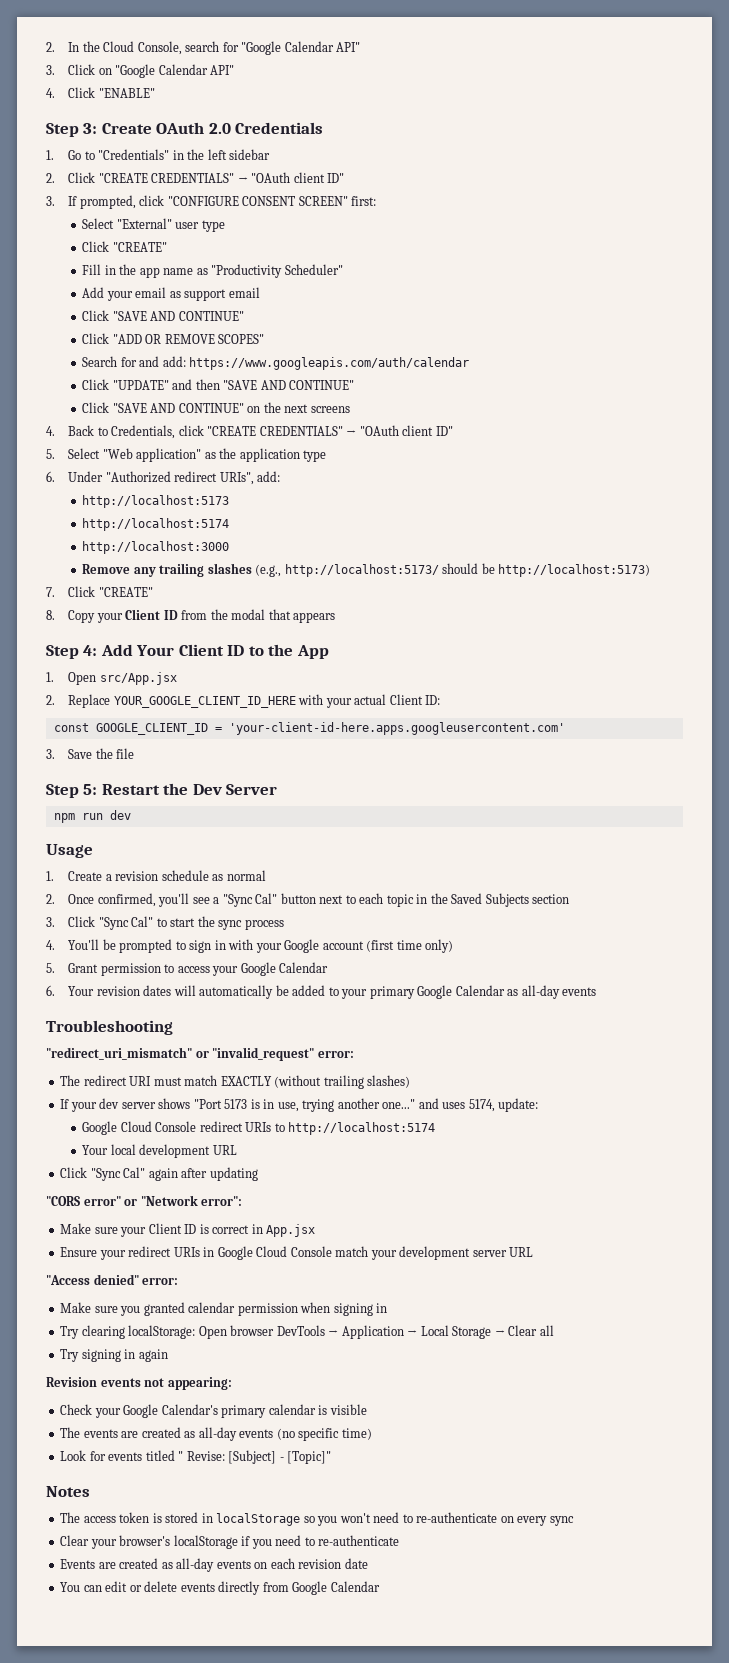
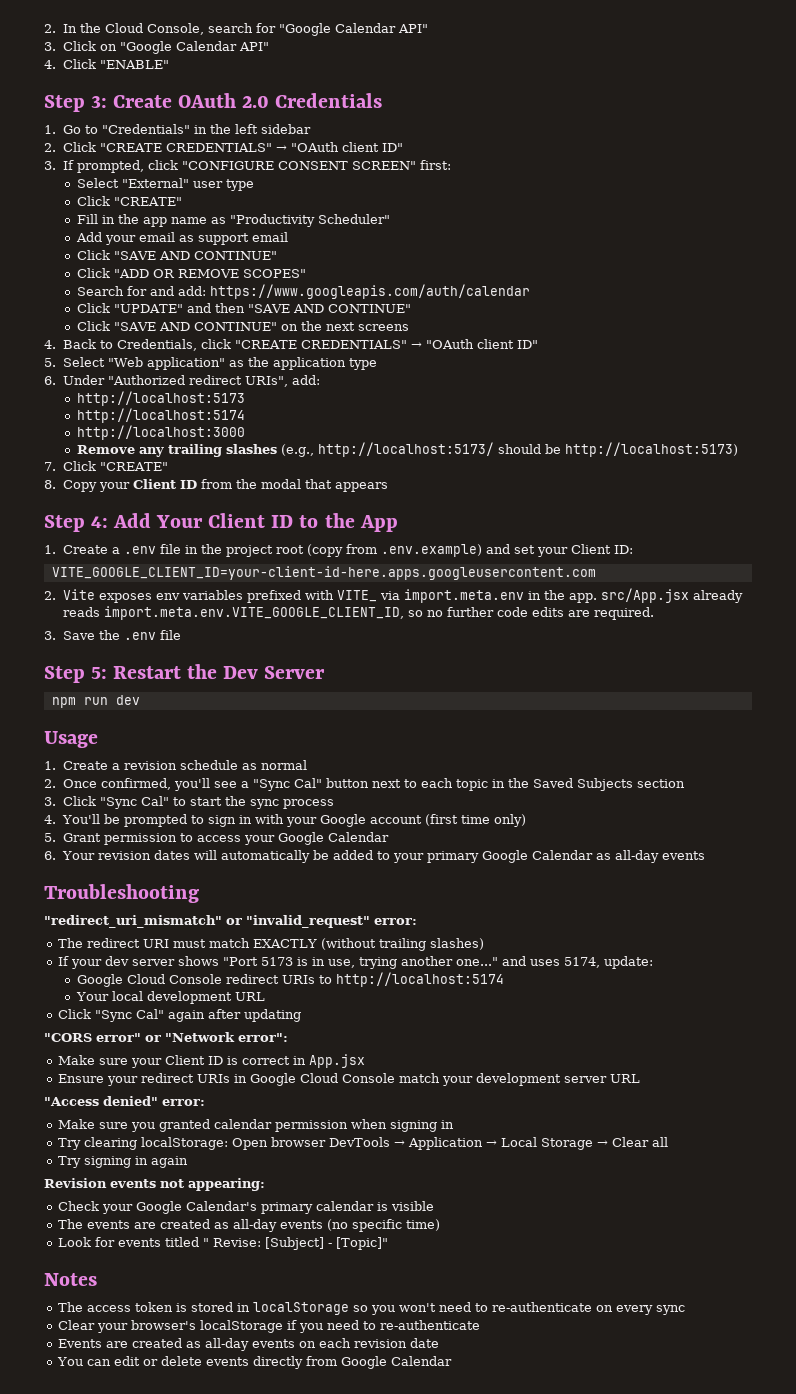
- 1. Open src/App.jsx
- 2. Replace YOUR_GOOGLE_CLIENT_ID_HERE with your actual Client ID:
- const GOOGLE_CLIENT_ID = 'your-client-id-here.apps.googleusercontent.com'
+ 1. Create a .env file in the project root (copy from .env.example) and set your Client ID:
+ VITE_GOOGLE_CLIENT_ID=your-client-id-here.apps.googleusercontent.com
+ 2. Vite exposes env variables prefixed with VITE_ via import.meta.env in the app. src/App.jsx already reads import.meta.env.VITE_GOOGLE_CLIENT_ID, so no further code edits are required.
- 3. Save the file
+ 3. Save the .env file

